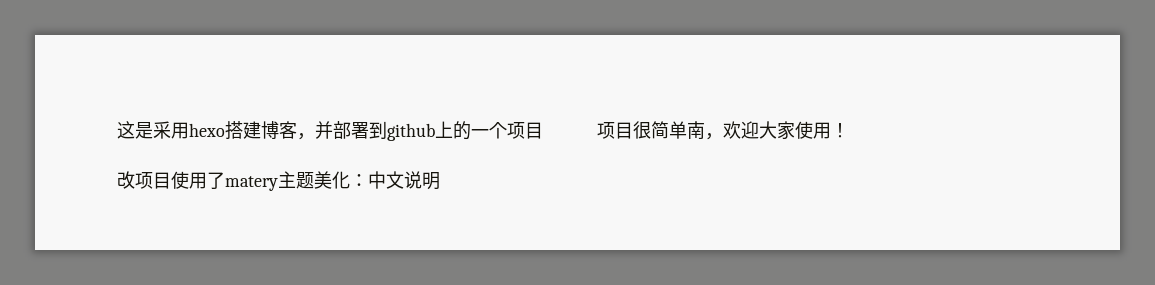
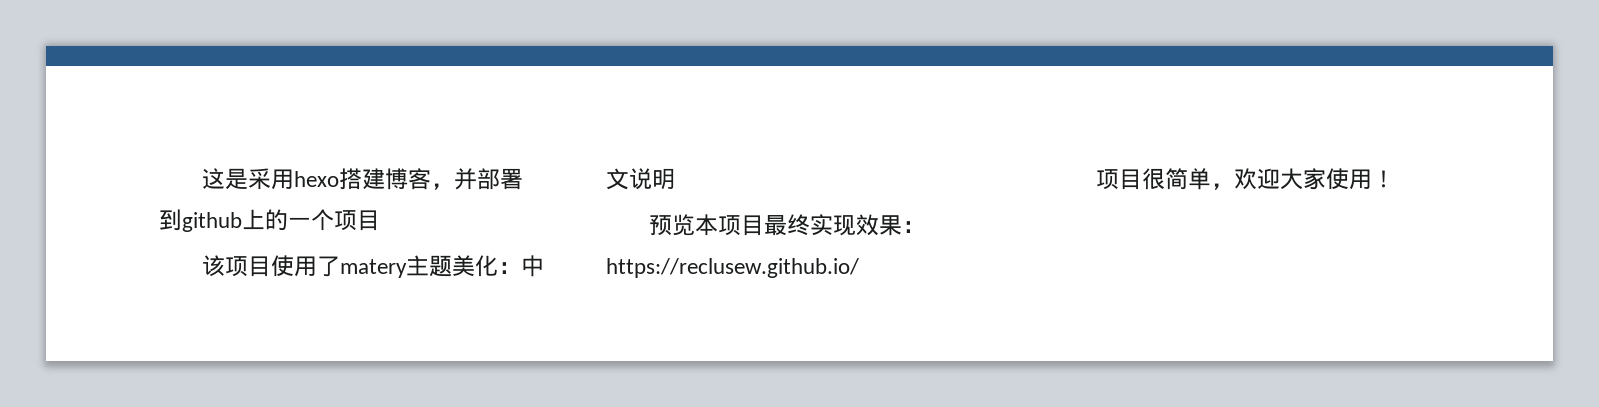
- 改项目使用了matery主题美化：中文说明
+ 该项目使用了matery主题美化：中文说明
+ 预览本项目最终实现效果：https://reclusew.github.io/
- 项目很简单南，欢迎大家使用！
+ 项目很简单，欢迎大家使用！

